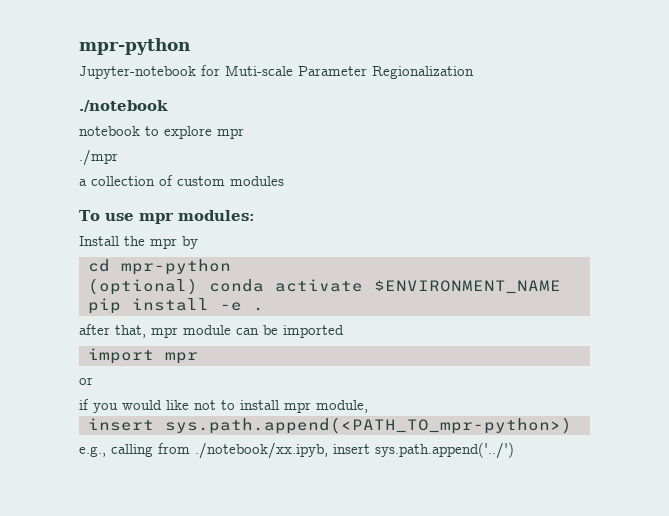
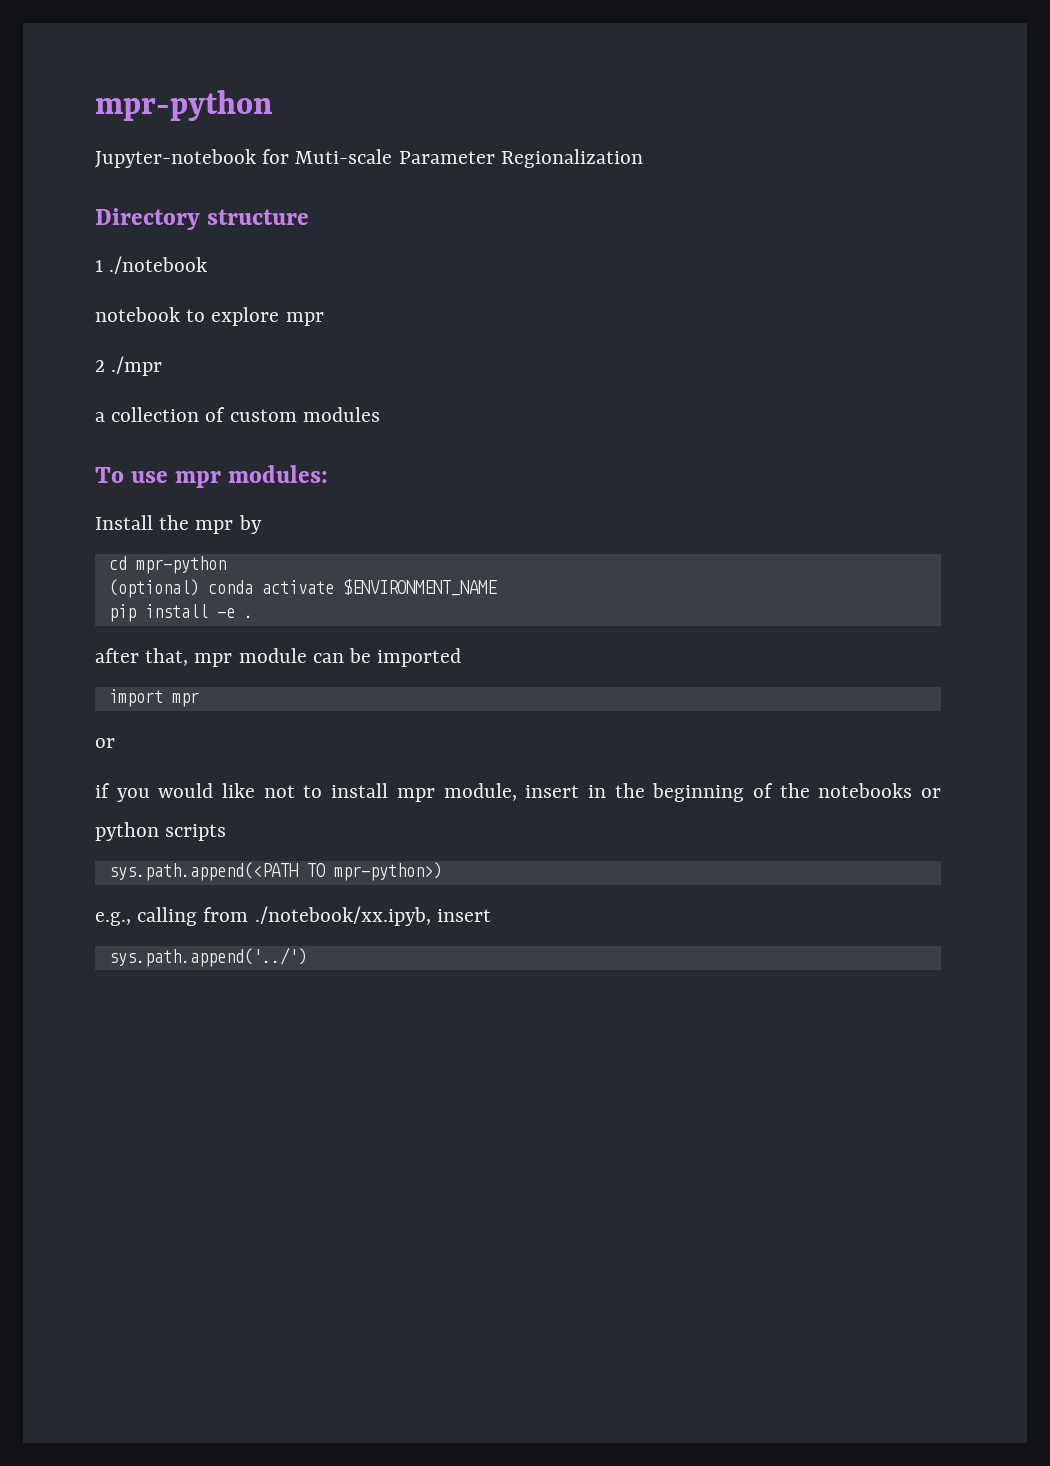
- ./notebook
+ Directory structure
+ 1 ./notebook
- ./mpr
+ 2 ./mpr
- if you would like not to install mpr module,
- insert sys.path.append(<PATH_TO_mpr-python>)
+ if you would like not to install mpr module, insert in the beginning of the notebooks or python scripts
+ sys.path.append(<PATH TO mpr-python>)
- e.g., calling from ./notebook/xx.ipyb, insert sys.path.append('../')
+ e.g., calling from ./notebook/xx.ipyb, insert
+ sys.path.append('../')

